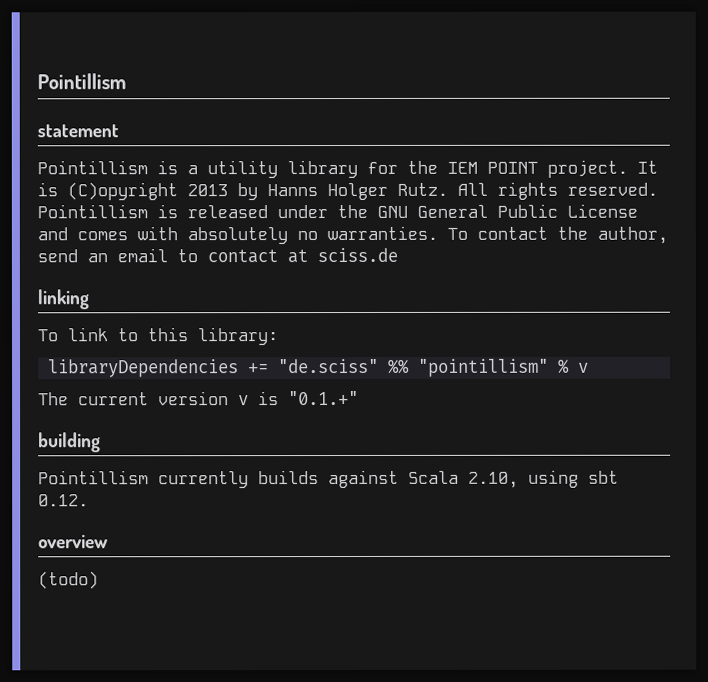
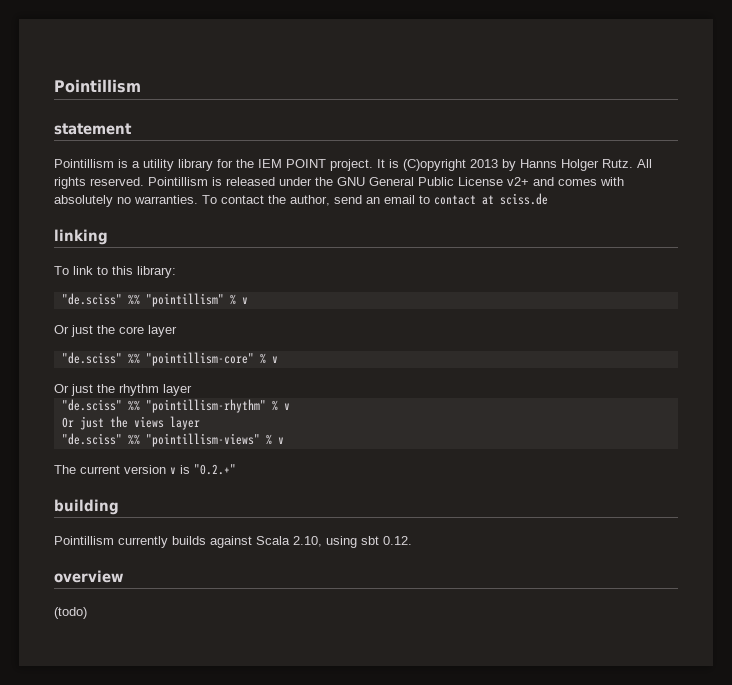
- Pointillism is released under the GNU General Public License and comes with absolutely no warranties.
+ Pointillism is released under the GNU General Public License v2+ and comes with absolutely no warranties.
- libraryDependencies += "de.sciss" %% "pointillism" % v
+ "de.sciss" %% "pointillism" % v
+ Or just the core layer
+ "de.sciss" %% "pointillism-core" % v
+ Or just the rhythm layer
+ "de.sciss" %% "pointillism-rhythm" % v
+ Or just the views layer
+ "de.sciss" %% "pointillism-views" % v
- The current version v is "0.1.+"
+ The current version v is "0.2.+"

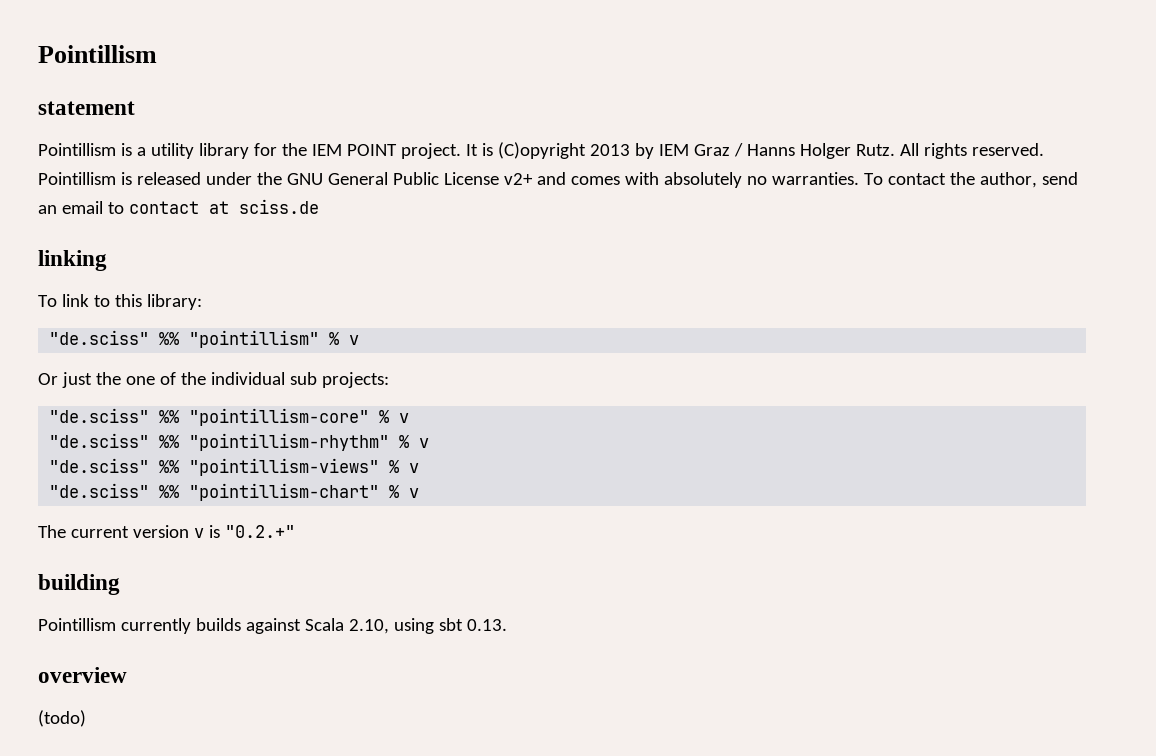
- It is (C)opyright 2013 by Hanns Holger Rutz.
+ It is (C)opyright 2013 by IEM Graz / Hanns Holger Rutz.
- Or just the core layer
+ Or just the one of the individual sub projects:
- Or just the rhythm layer
- Or just the views layer
  "de.sciss" %% "pointillism-views" % v
+ "de.sciss" %% "pointillism-chart" % v
- Pointillism currently builds against Scala 2.10, using sbt 0.12.
+ Pointillism currently builds against Scala 2.10, using sbt 0.13.

